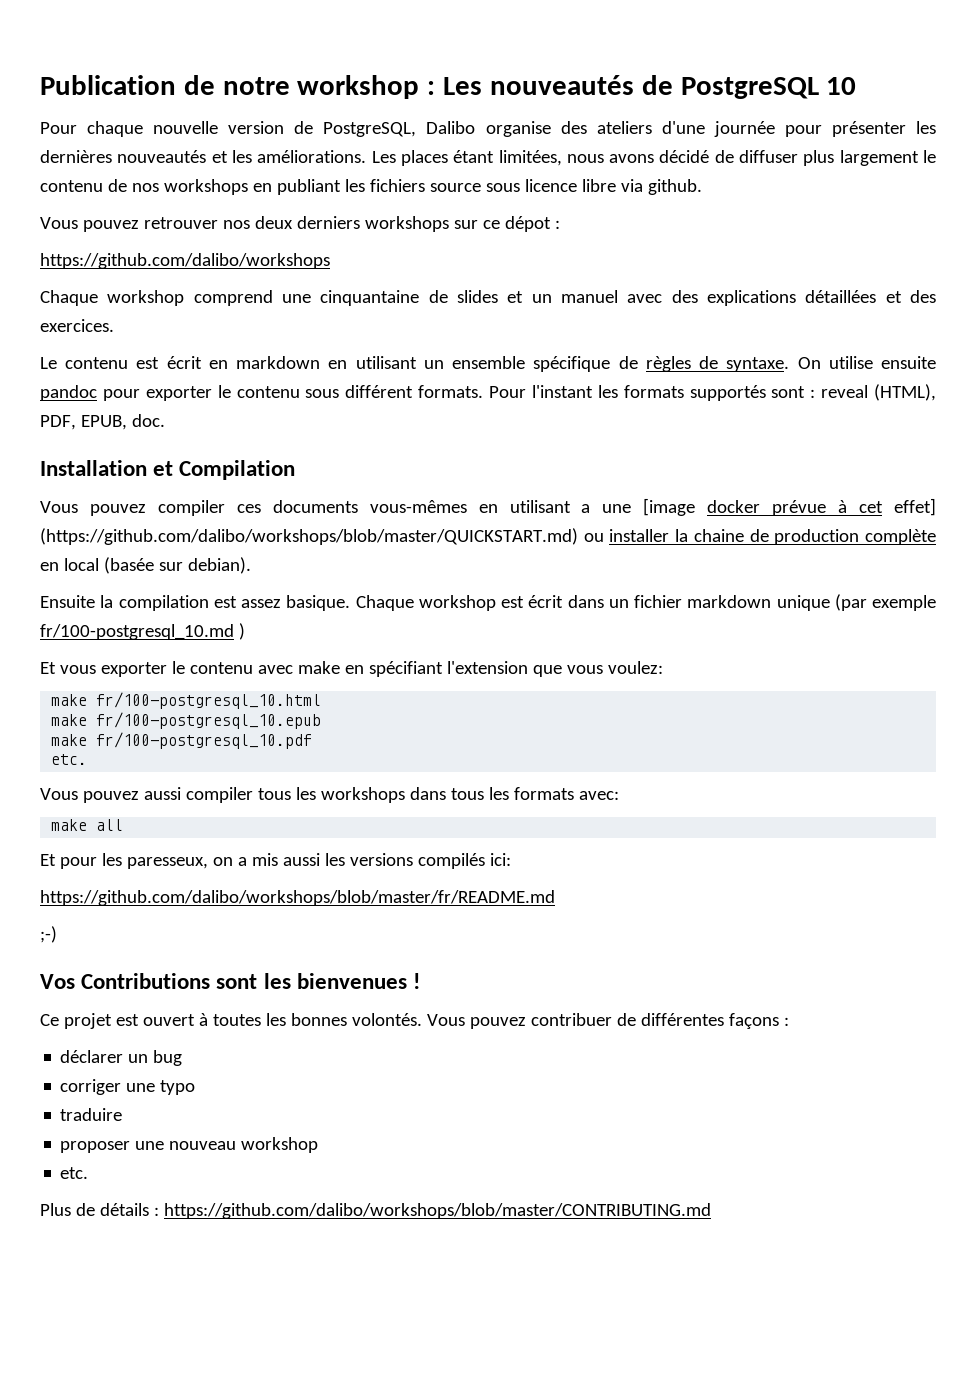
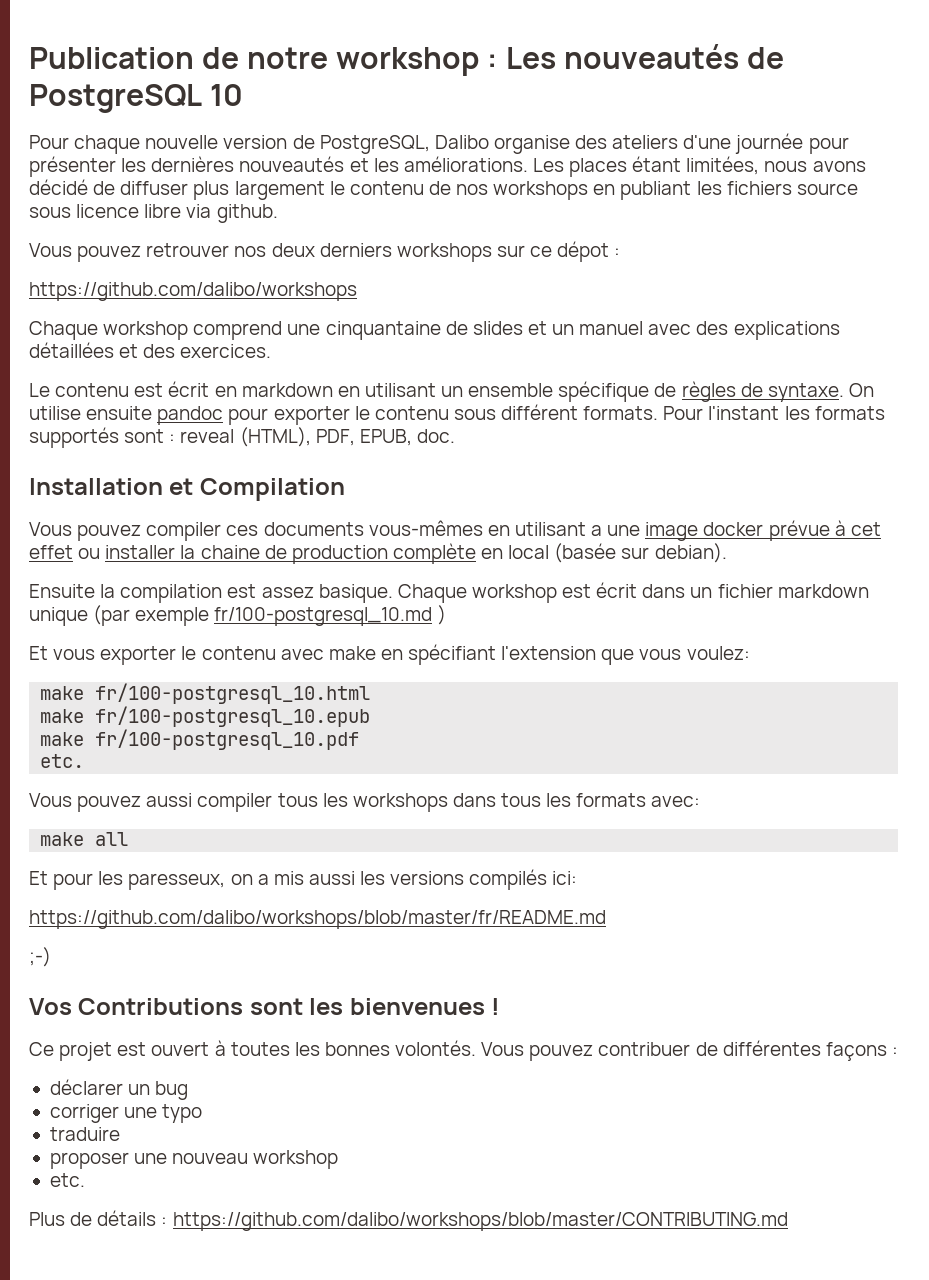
- Vous pouvez compiler ces documents vous-mêmes en utilisant a une [image docker prévue à cet effet] (https://github.com/dalibo/workshops/blob/master/QUICKSTART.md) ou installer la chaine de production complète en local (basée sur debian).
+ Vous pouvez compiler ces documents vous-mêmes en utilisant a une image docker prévue à cet effet ou installer la chaine de production complète en local (basée sur debian).

